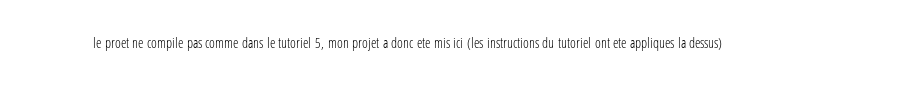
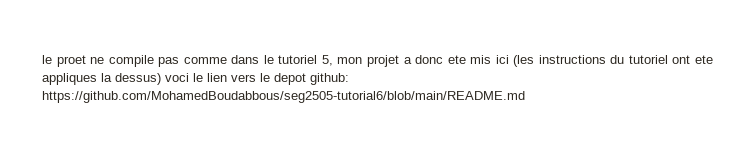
- le proet ne compile pas comme dans le tutoriel 5, mon projet a donc ete mis ici (les instructions du tutoriel ont ete appliques la dessus)
+ le proet ne compile pas comme dans le tutoriel 5, mon projet a donc ete mis ici (les instructions du tutoriel ont ete appliques la dessus) voci le lien vers le depot github: https://github.com/MohamedBoudabbous/seg2505-tutorial6/blob/main/README.md

